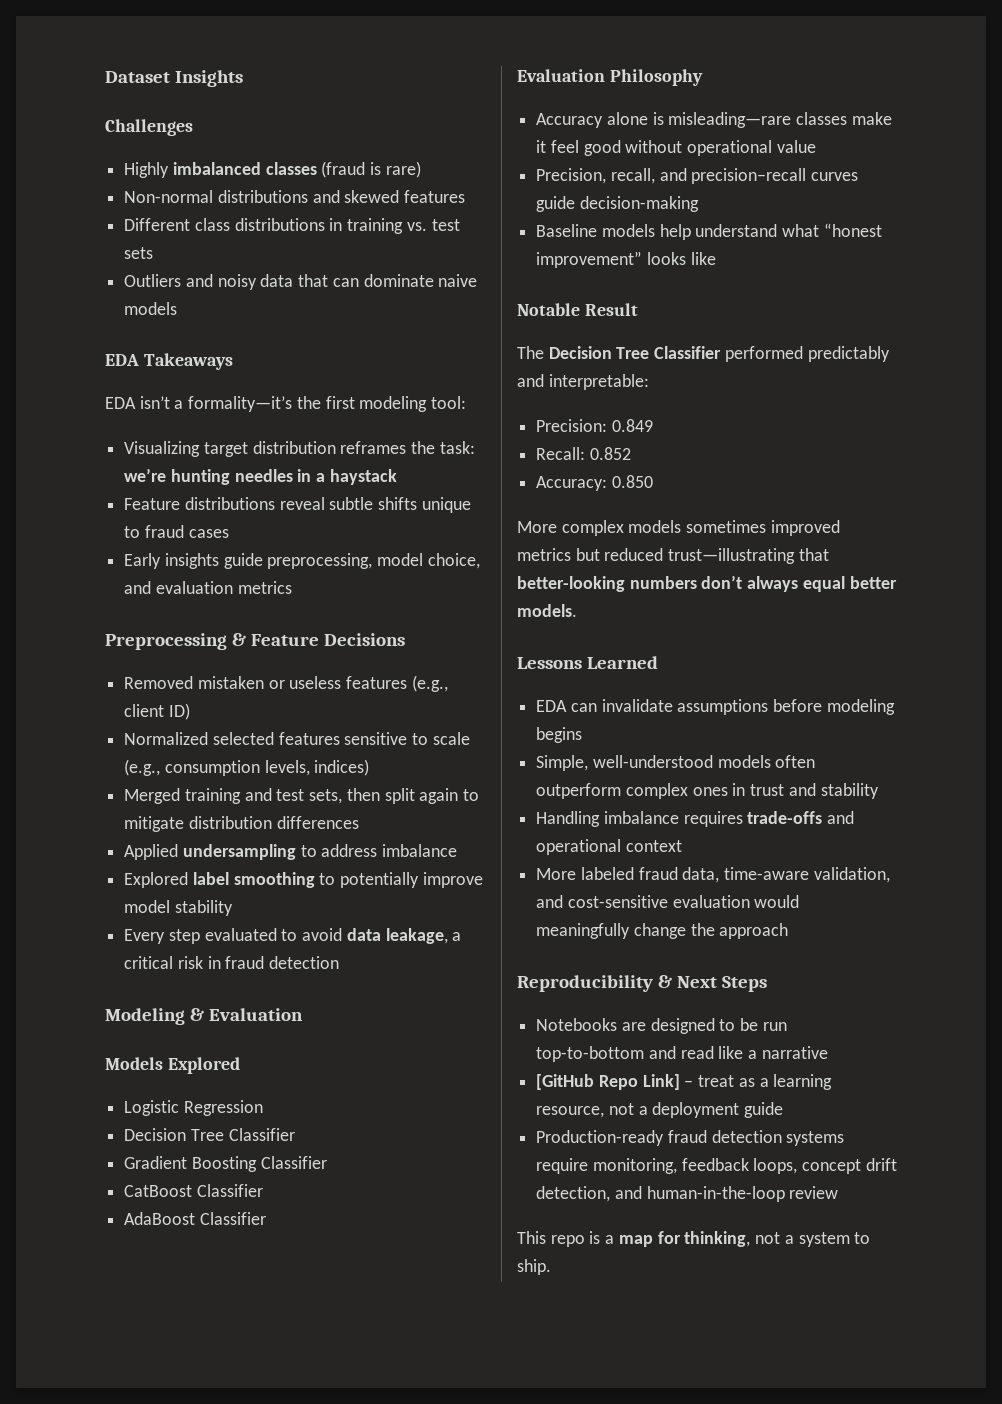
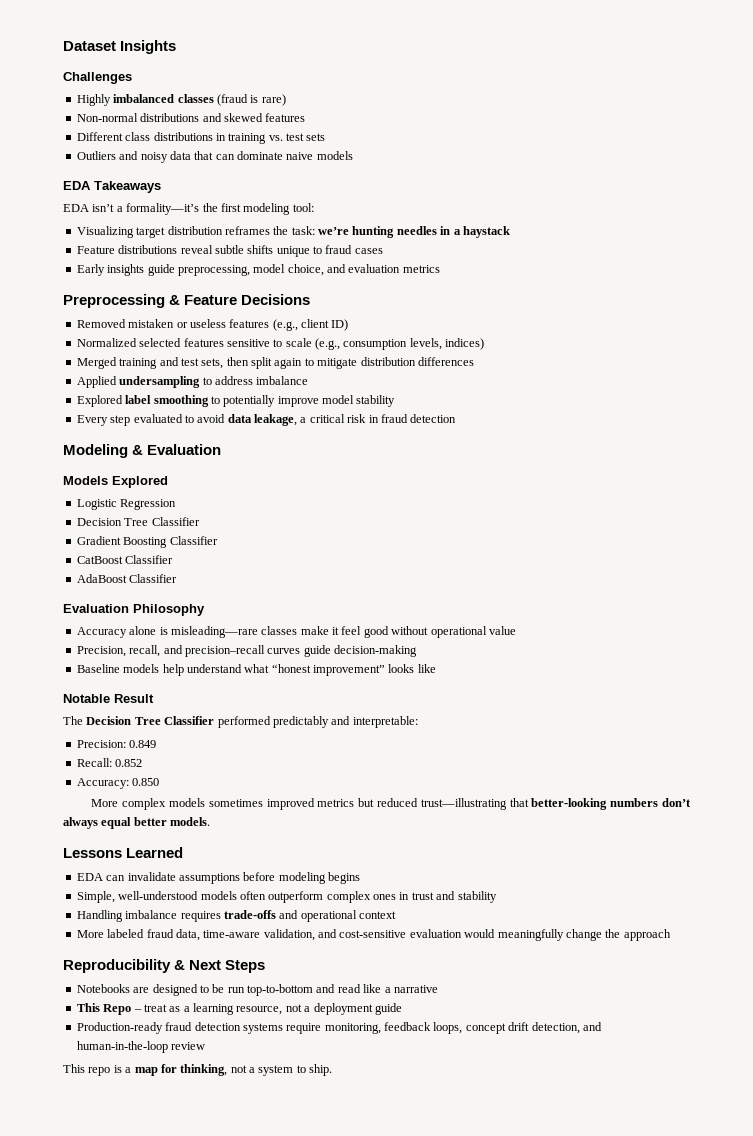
- [GitHub Repo Link] – treat as a learning resource, not a deployment guide
+ This Repo – treat as a learning resource, not a deployment guide

